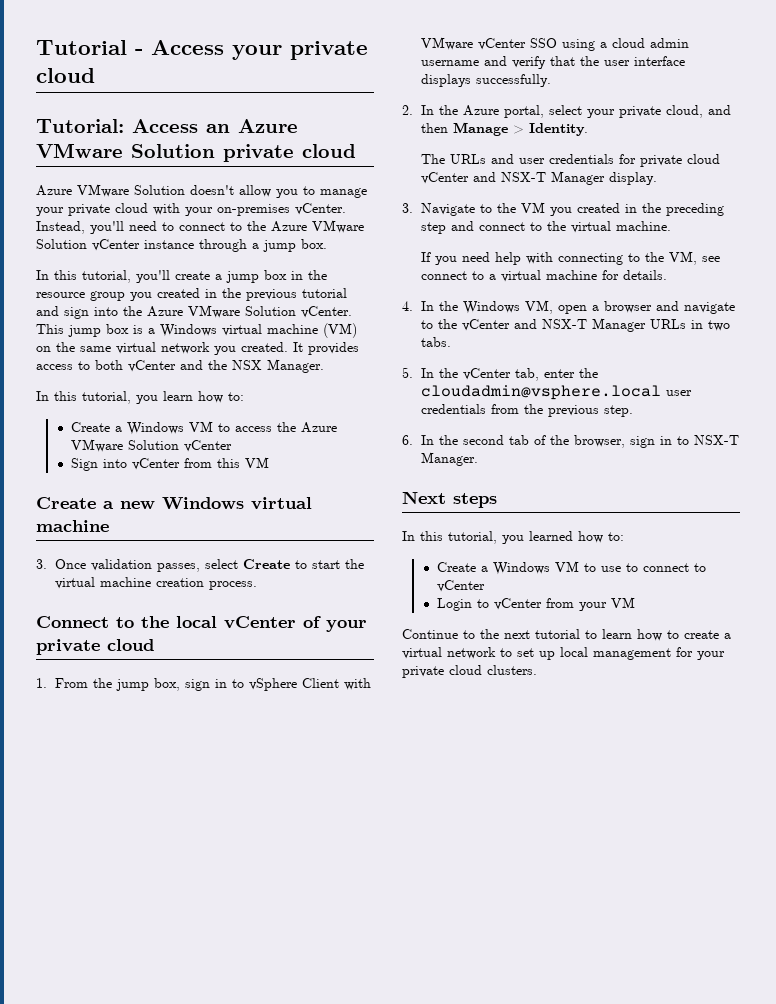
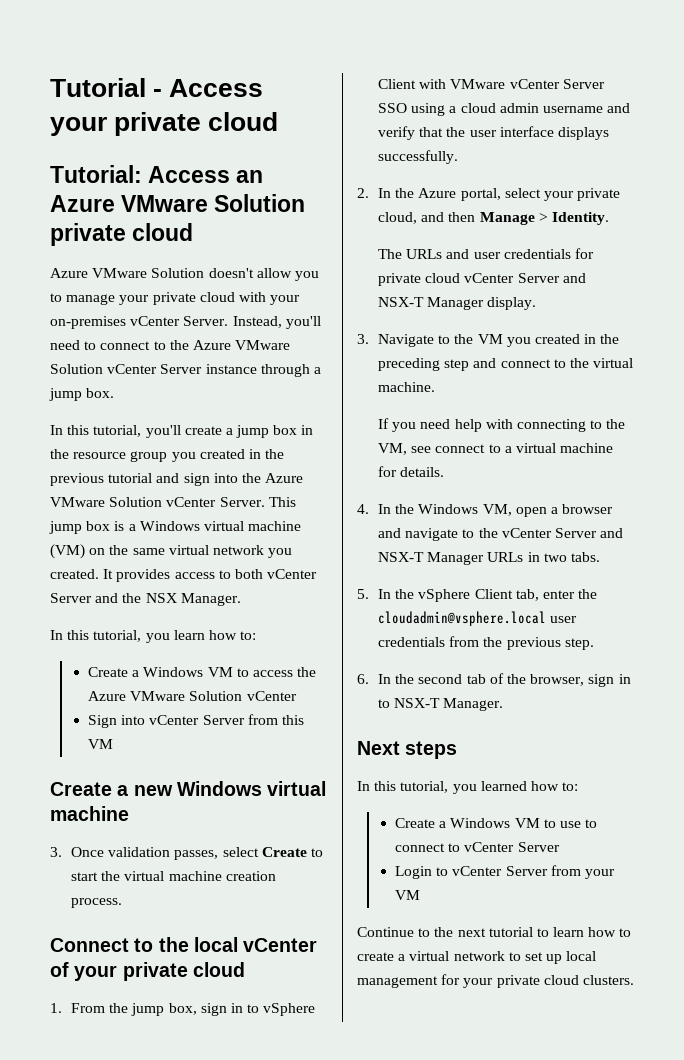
- Azure VMware Solution doesn't allow you to manage your private cloud with your on-premises vCenter.
+ Azure VMware Solution doesn't allow you to manage your private cloud with your on-premises vCenter Server.
- Instead, you'll need to connect to the Azure VMware Solution vCenter instance through a jump box.
+ Instead, you'll need to connect to the Azure VMware Solution vCenter Server instance through a jump box.
- In this tutorial, you'll create a jump box in the resource group you created in the previous tutorial and sign into the Azure VMware Solution vCenter.
+ In this tutorial, you'll create a jump box in the resource group you created in the previous tutorial and sign into the Azure VMware Solution vCenter Server.
- It provides access to both vCenter and the NSX Manager.
+ It provides access to both vCenter Server and the NSX Manager.
- Sign into vCenter from this VM
+ Sign into vCenter Server from this VM
- 1. From the jump box, sign in to vSphere Client with VMware vCenter SSO using a cloud admin username and verify that the user interface displays successfully.
+ 1. From the jump box, sign in to vSphere Client with VMware vCenter Server SSO using a cloud admin username and verify that the user interface displays successfully.
- The URLs and user credentials for private cloud vCenter and NSX-T Manager display.
+ The URLs and user credentials for private cloud vCenter Server and NSX-T Manager display.
- 4. In the Windows VM, open a browser and navigate to the vCenter and NSX-T Manager URLs in two tabs.
+ 4. In the Windows VM, open a browser and navigate to the vCenter Server and NSX-T Manager URLs in two tabs.
- 5. In the vCenter tab, enter the cloudadmin@vsphere.local user credentials from the previous step.
+ 5. In the vSphere Client tab, enter the cloudadmin@vsphere.local user credentials from the previous step.
- Create a Windows VM to use to connect to vCenter
+ Create a Windows VM to use to connect to vCenter Server
- Login to vCenter from your VM
+ Login to vCenter Server from your VM

